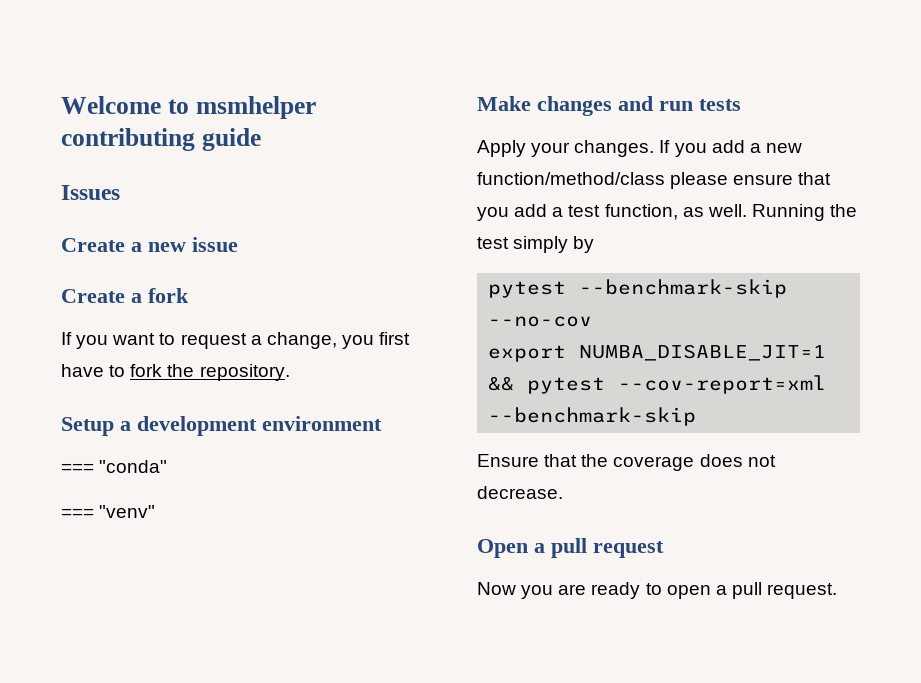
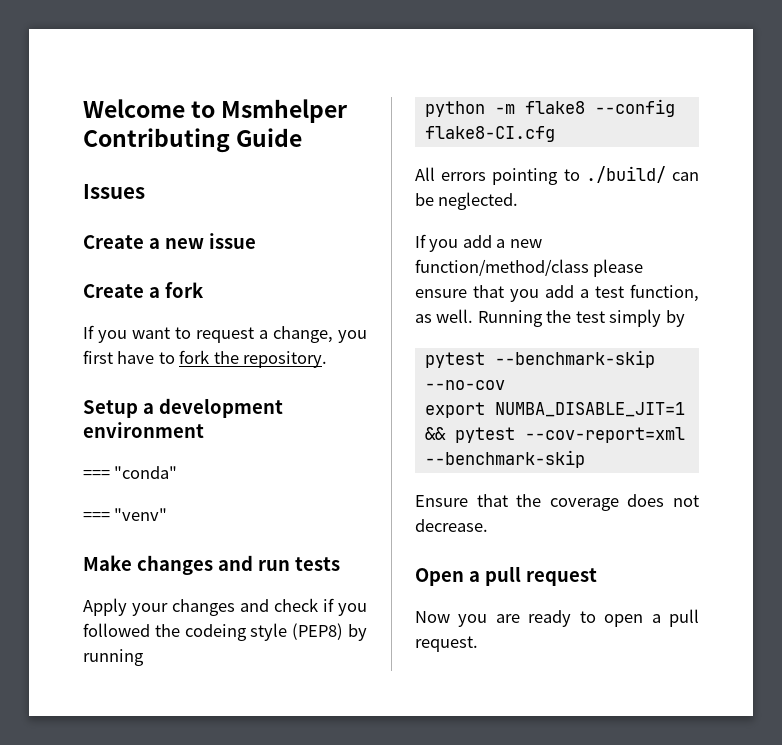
- Welcome to msmhelper contributing guide
+ Welcome to Msmhelper Contributing Guide
- Apply your changes. If you add a new function/method/class please ensure that you add a test function, as well.
+ Apply your changes and check if you followed the codeing style (PEP8) by running
+ python -m flake8 --config flake8-CI.cfg
+ All errors pointing to ./build/ can be neglected.
+ If you add a new function/method/class please ensure that you add a test function, as well.

